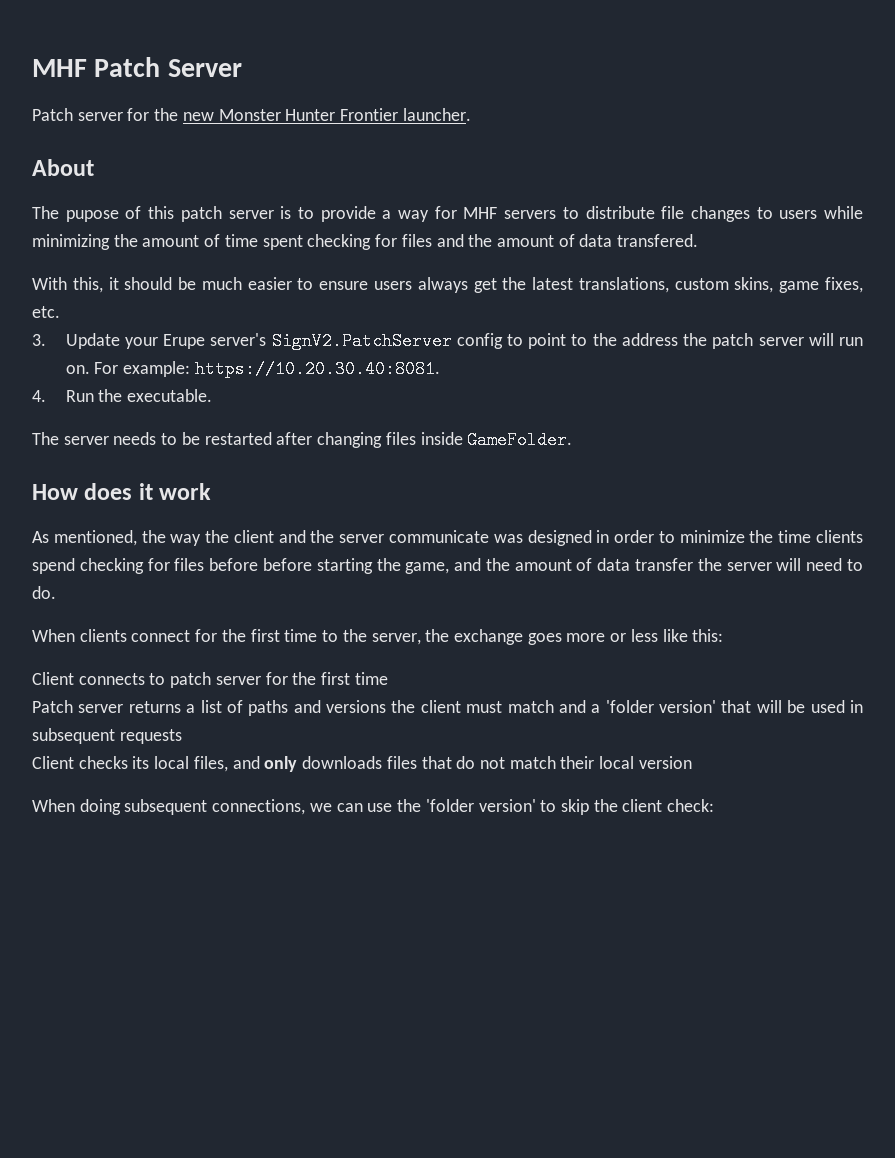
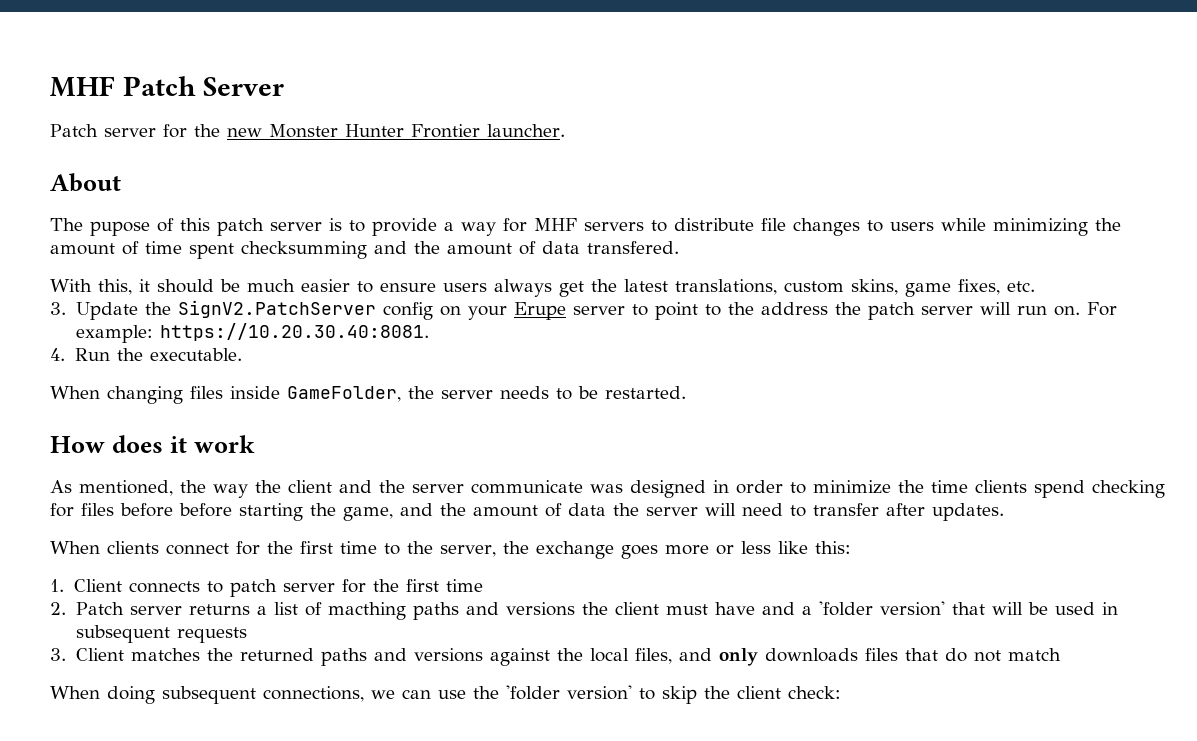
- The pupose of this patch server is to provide a way for MHF servers to distribute file changes to users while minimizing the amount of time spent checking for files and the amount of data transfered.
+ The pupose of this patch server is to provide a way for MHF servers to distribute file changes to users while minimizing the amount of time spent checksumming and the amount of data transfered.
- 3. Update your Erupe server's SignV2.PatchServer config to point to the address the patch server will run on.
+ 3. Update the SignV2.PatchServer config on your Erupe server to point to the address the patch server will run on.
- The server needs to be restarted after changing files inside GameFolder.
+ When changing files inside GameFolder, the server needs to be restarted.
- As mentioned, the way the client and the server communicate was designed in order to minimize the time clients spend checking for files before before starting the game, and the amount of data transfer the server will need to do.
+ As mentioned, the way the client and the server communicate was designed in order to minimize the time clients spend checking for files before before starting the game, and the amount of data the server will need to transfer after updates.
- Client connects to patch server for the first time
+ 1. Client connects to patch server for the first time
- Patch server returns a list of paths and versions the client must match and a 'folder version' that will be used in subsequent requests
+ 2. Patch server returns a list of macthing paths and versions the client must have and a 'folder version' that will be used in subsequent requests
- Client checks its local files, and only downloads files that do not match their local version
+ 3. Client matches the returned paths and versions against the local files, and only downloads files that do not match

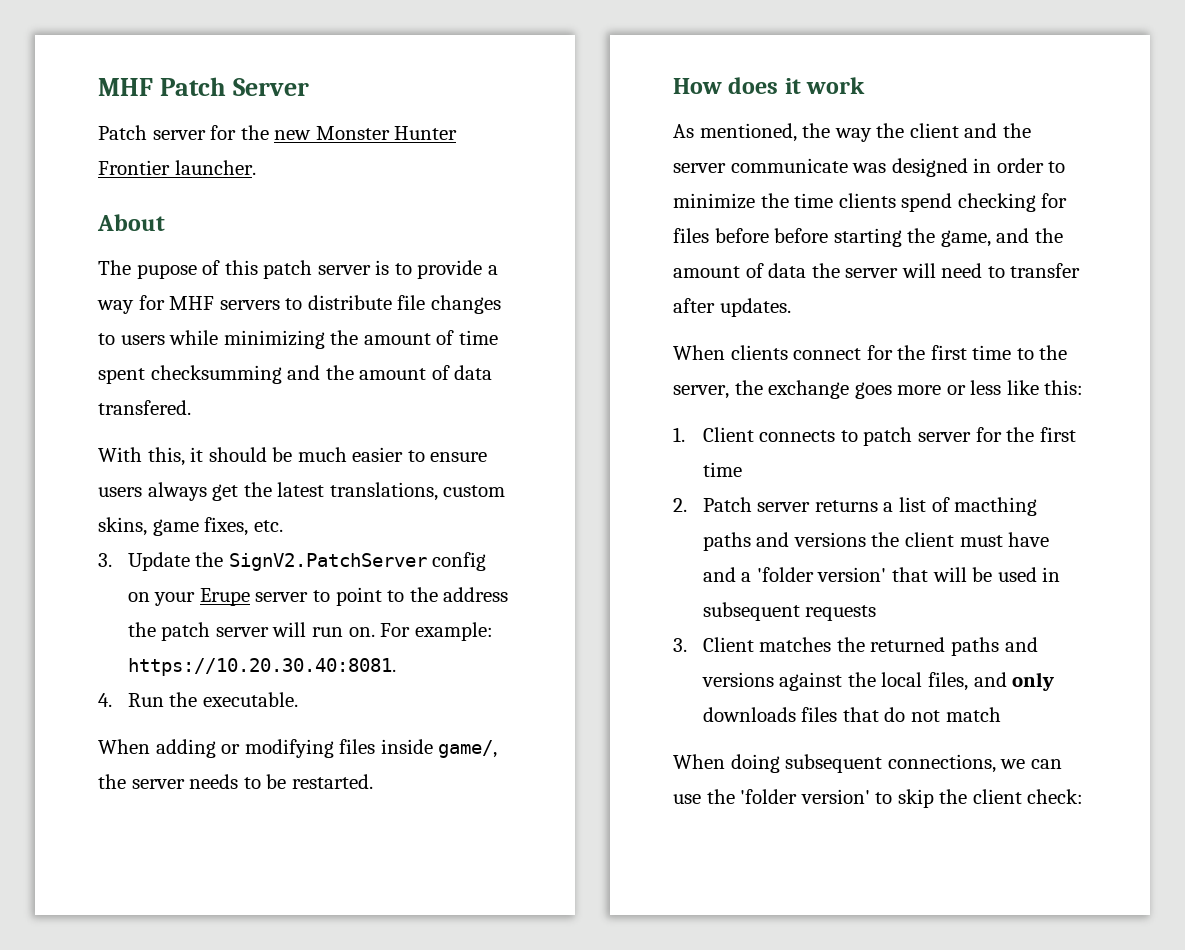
- When changing files inside GameFolder, the server needs to be restarted.
+ When adding or modifying files inside game/, the server needs to be restarted.

